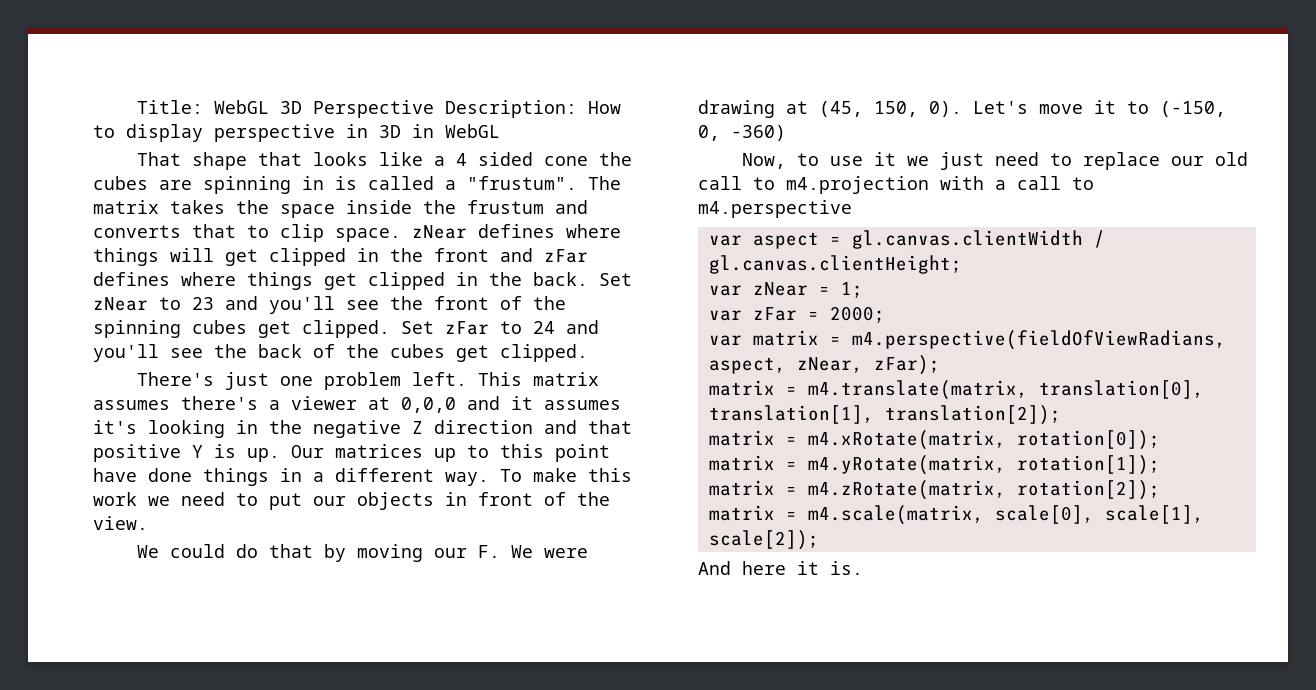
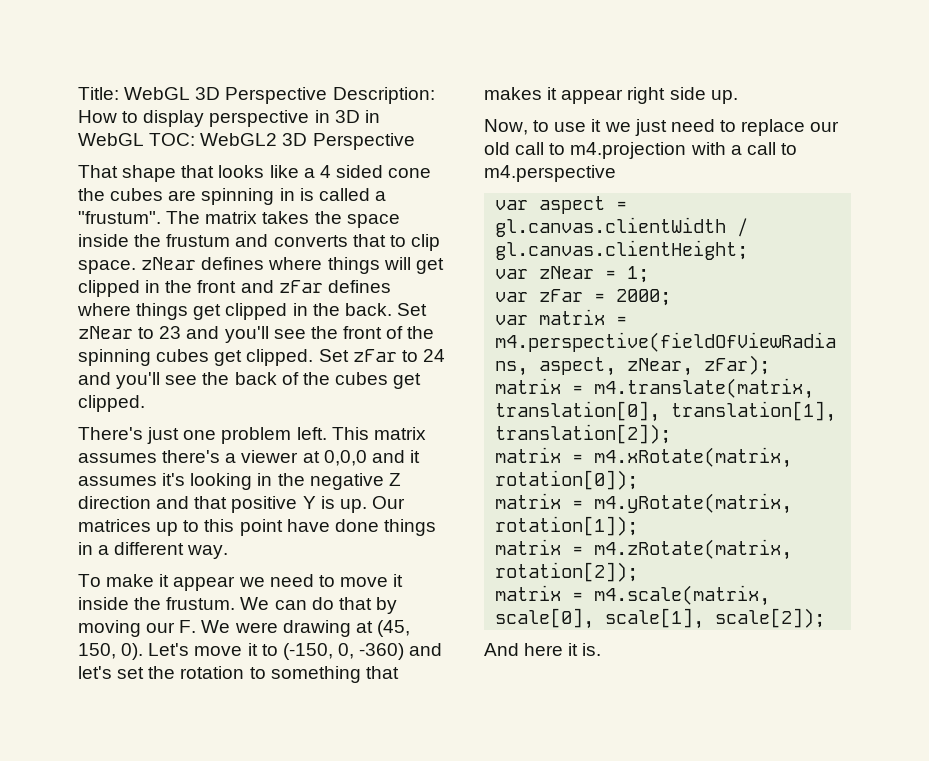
- Title: WebGL 3D Perspective Description: How to display perspective in 3D in WebGL
+ Title: WebGL 3D Perspective Description: How to display perspective in 3D in WebGL TOC: WebGL2 3D Perspective
- Our matrices up to this point have done things in a different way. To make this work we need to put our objects in front of the view.
- We could do that by moving our F. We were drawing at (45, 150, 0).
+ Our matrices up to this point have done things in a different way.
+ To make it appear we need to move it inside the frustum. We can do that by moving our F. We were drawing at (45, 150, 0).
- Let's move it to (-150, 0, -360)
+ Let's move it to (-150, 0, -360) and let's set the rotation to something that makes it appear right side up.

